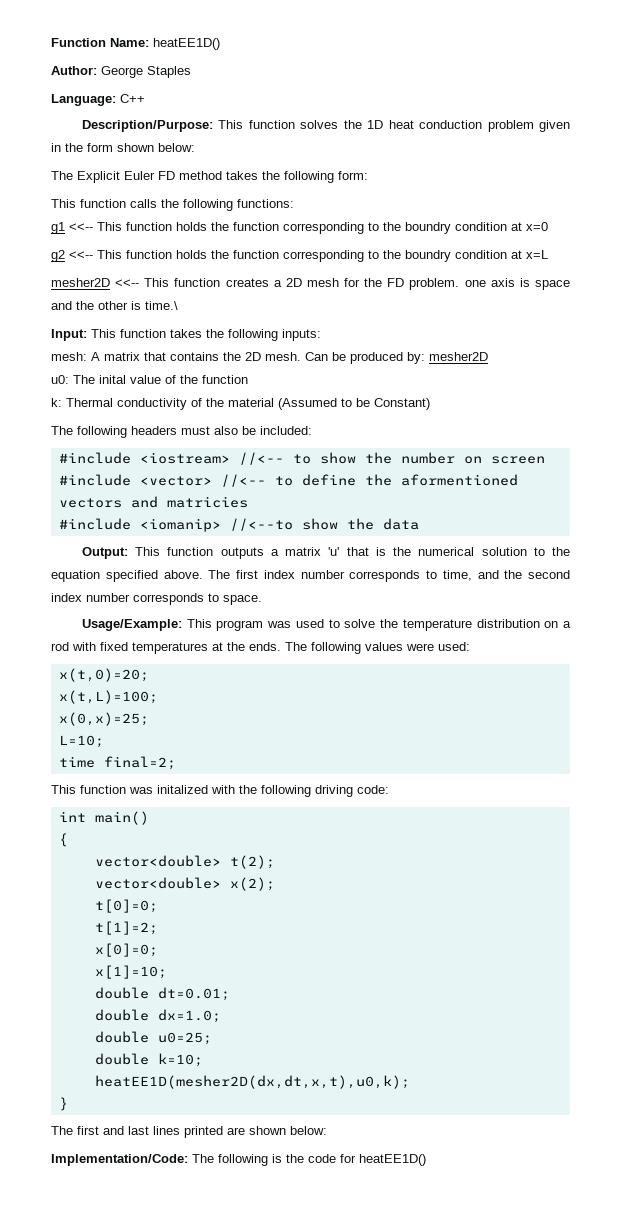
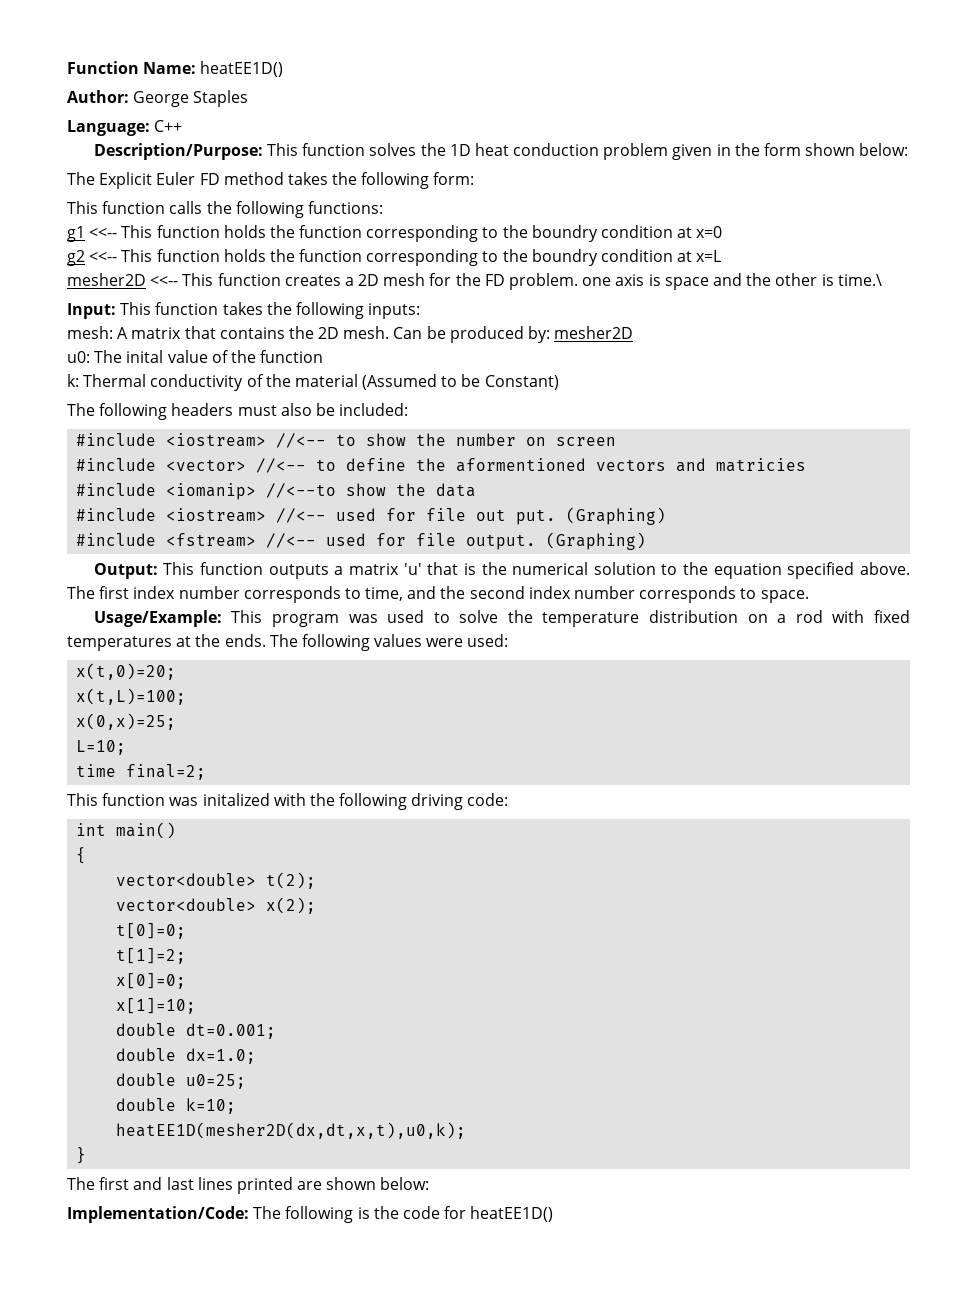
+ #include <iostream> //<-- used for file out put. (Graphing)
+ #include <fstream> //<-- used for file output. (Graphing)
- double dt=0.01;
+ double dt=0.001;

